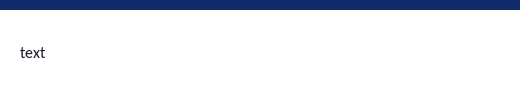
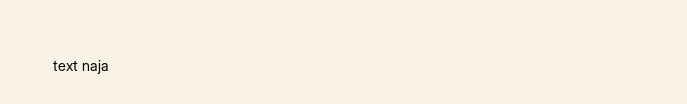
- text
+ text naja

